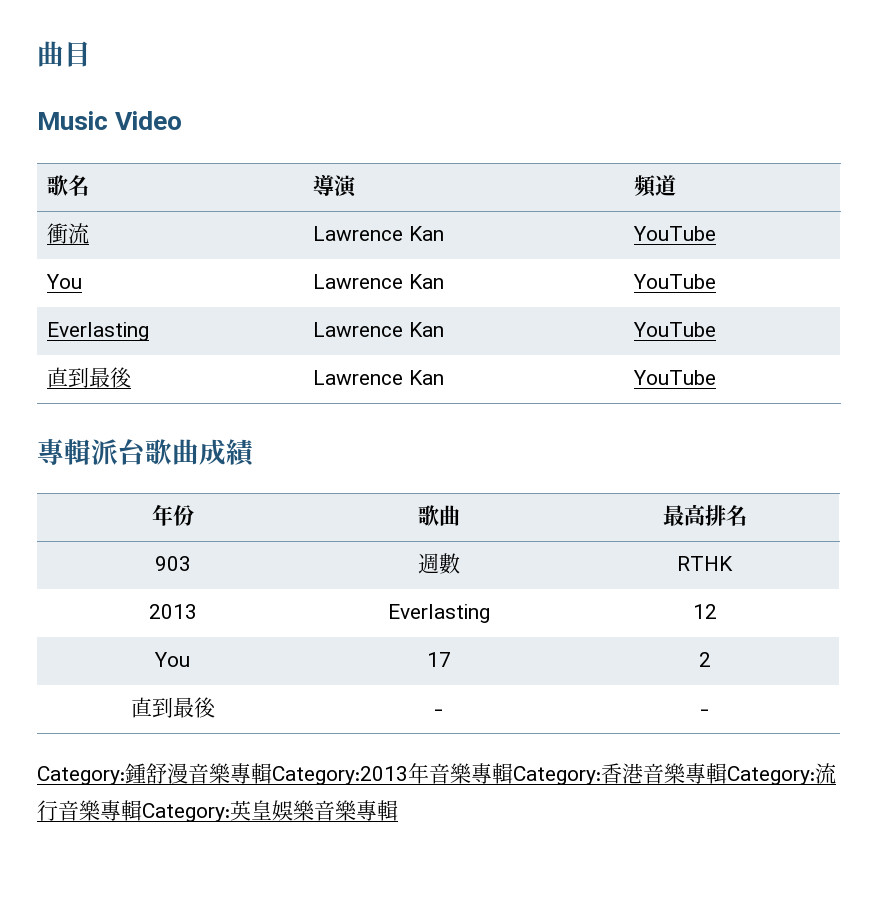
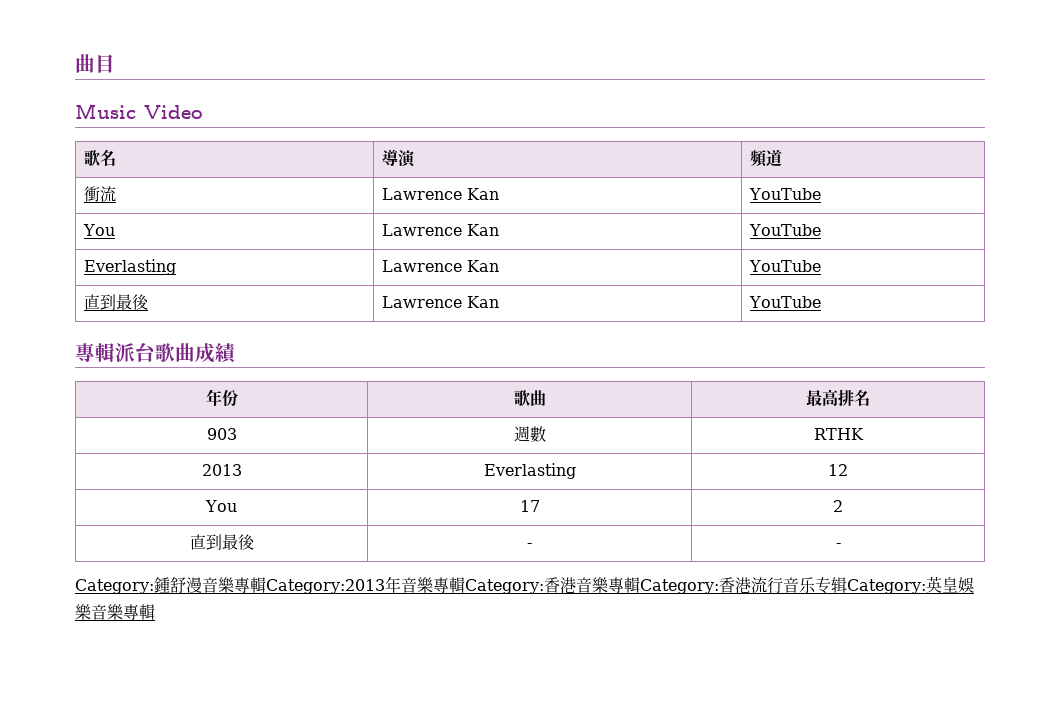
- Category:鍾舒漫音樂專輯Category:2013年音樂專輯Category:香港音樂專輯Category:流行音樂專輯Category:英皇娛樂音樂專輯
+ Category:鍾舒漫音樂專輯Category:2013年音樂專輯Category:香港音樂專輯Category:香港流行音乐专辑Category:英皇娛樂音樂專輯

